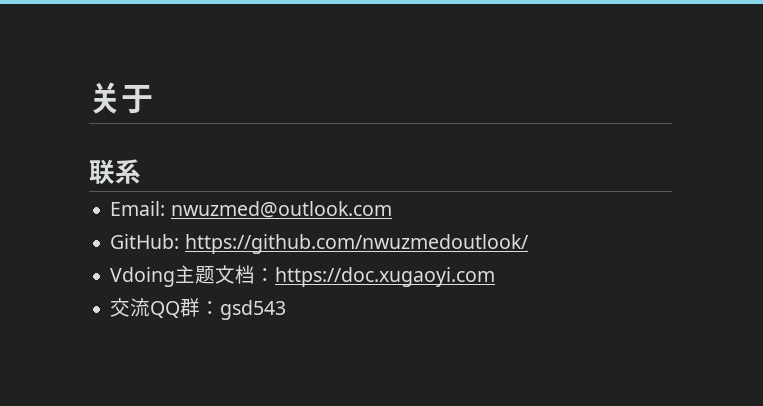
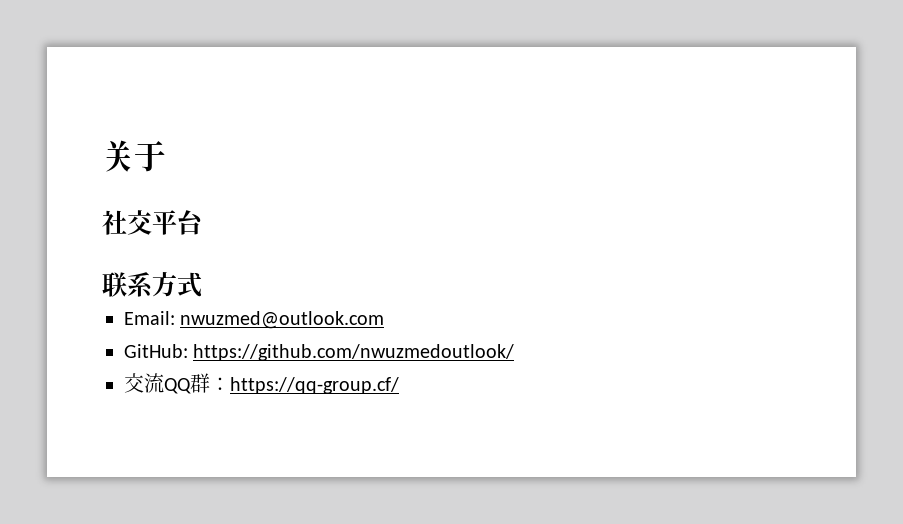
+ 社交平台
- 联系
+ 联系方式
- Vdoing主题文档：https://doc.xugaoyi.com
- 交流QQ群：gsd543
+ 交流QQ群：https://qq-group.cf/

